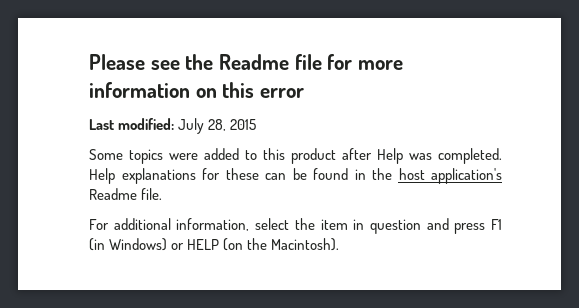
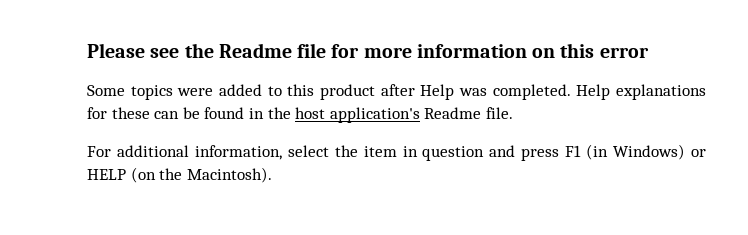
- Last modified: July 28, 2015

